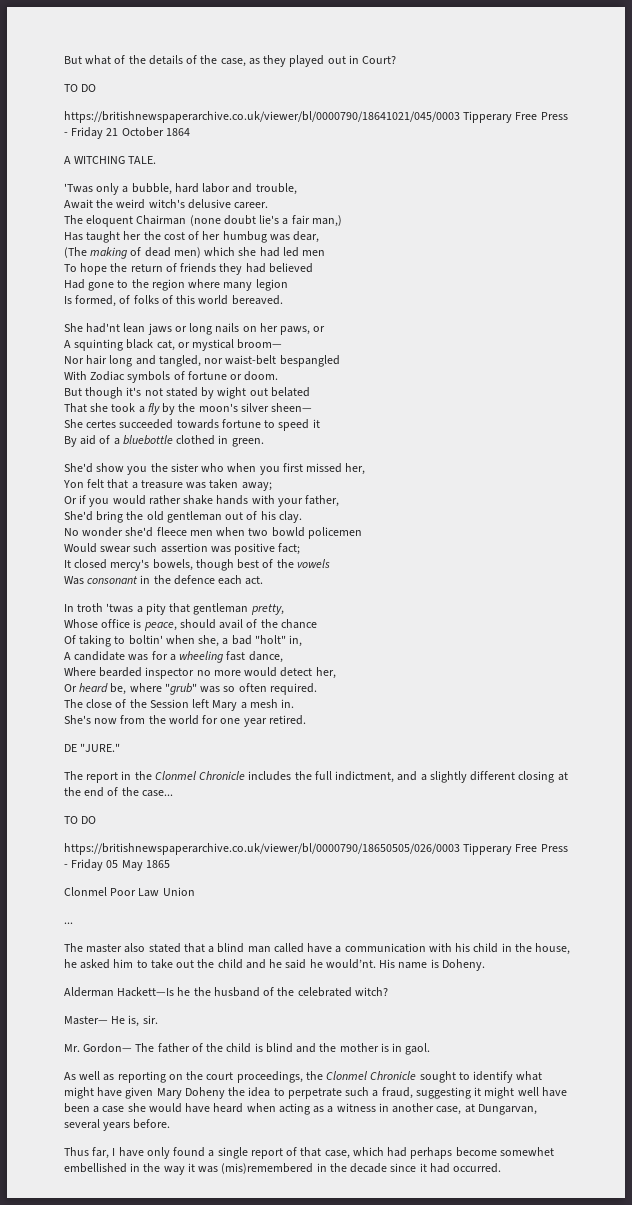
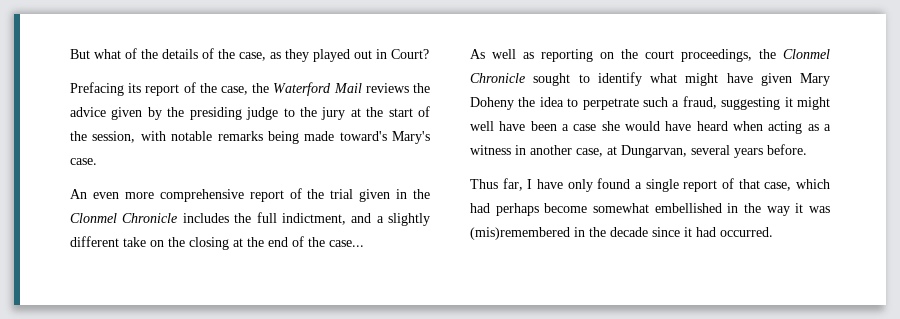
  But what of the details of the case, as they played out in Court?
- TO DO
- https://britishnewspaperarchive.co.uk/viewer/bl/0000790/18641021/045/0003 Tipperary Free Press - Friday 21 October 1864
- A WITCHING TALE.
- 'Twas only a bubble, hard labor and trouble,
- Await the weird witch's delusive career.
- The eloquent Chairman (none doubt lie's a fair man,)
- Has taught her the cost of her humbug was dear,
- (The making of dead men) which she had led men
- To hope the return of friends they had believed
- Had gone to the region where many legion
- Is formed, of folks of this world bereaved.
- She had'nt lean jaws or long nails on her paws, or
- A squinting black cat, or mystical broom—
- Nor hair long and tangled, nor waist-belt bespangled
- With Zodiac symbols of fortune or doom.
- But though it's not stated by wight out belated
- That she took a fly by the moon's silver sheen—
- She certes succeeded towards fortune to speed it
- By aid of a bluebottle clothed in green.
- She'd show you the sister who when you first missed her,
- Yon felt that a treasure was taken away;
- Or if you would rather shake hands with your father,
- She'd bring the old gentleman out of his clay.
- No wonder she'd fleece men when two bowld policemen
- Would swear such assertion was positive fact;
- It closed mercy's bowels, though best of the vowels
- Was consonant in the defence each act.
- In troth 'twas a pity that gentleman pretty,
- Whose office is peace, should avail of the chance
- Of taking to boltin' when she, a bad "holt" in,
- A candidate was for a wheeling fast dance,
- Where bearded inspector no more would detect her,
- Or heard be, where "grub" was so often required.
- The close of the Session left Mary a mesh in.
- She's now from the world for one year retired.
- DE "JURE."
- The report in the Clonmel Chronicle includes the full indictment, and a slightly different closing at the end of the case...
- TO DO
- https://britishnewspaperarchive.co.uk/viewer/bl/0000790/18650505/026/0003 Tipperary Free Press - Friday 05 May 1865
- Clonmel Poor Law Union
- ...
- The master also stated that a blind man called have a communication with his child in the house, he asked him to take out the child and he said he would’nt. His name is Doheny.
- Alderman Hackett—Is he the husband of the celebrated witch?
- Master— He is, sir.
- Mr. Gordon— The father of the child is blind and the mother is in gaol.
+ Prefacing its report of the case, the Waterford Mail reviews the advice given by the presiding judge to the jury at the start of the session, with notable remarks being made toward's Mary's case.
+ An even more comprehensive report of the trial given in the Clonmel Chronicle includes the full indictment, and a slightly different take on the closing at the end of the case...
- Thus far, I have only found a single report of that case, which had perhaps become somewhet embellished in the way it was (mis)remembered in the decade since it had occurred.
+ Thus far, I have only found a single report of that case, which had perhaps become somewhat embellished in the way it was (mis)remembered in the decade since it had occurred.

